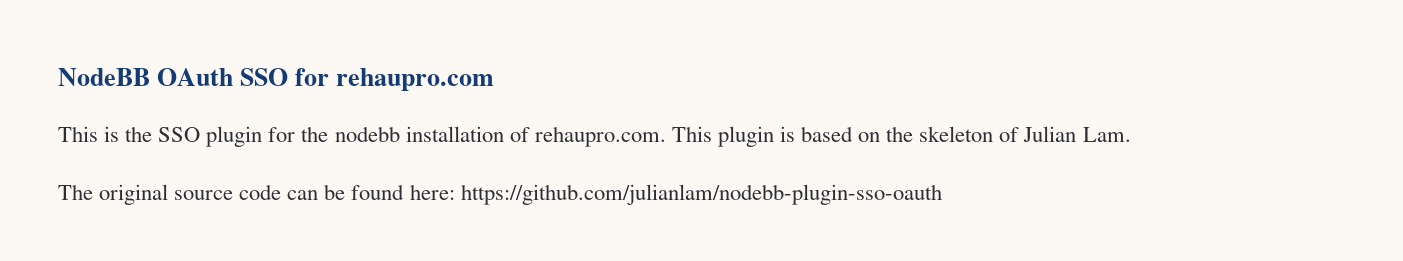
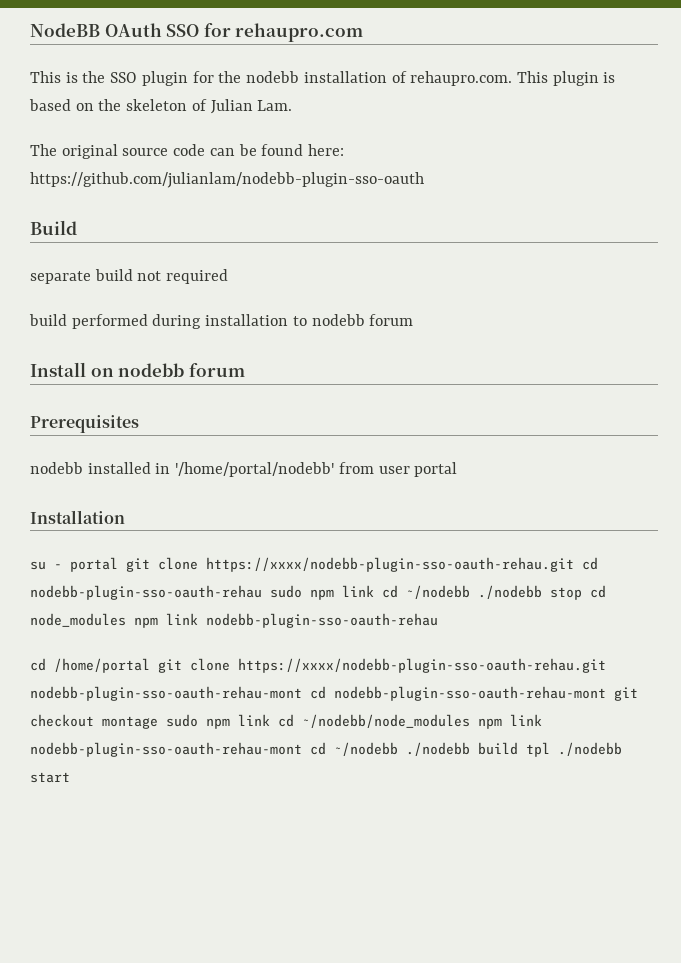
+ Build
+ separate build not required
+ build performed during installation to nodebb forum
+ Install on nodebb forum
+ Prerequisites
+ nodebb installed in '/home/portal/nodebb' from user portal
+ Installation
+ su - portal git clone https://xxxx/nodebb-plugin-sso-oauth-rehau.git cd nodebb-plugin-sso-oauth-rehau sudo npm link cd ~/nodebb ./nodebb stop cd node_modules npm link nodebb-plugin-sso-oauth-rehau
+ cd /home/portal git clone https://xxxx/nodebb-plugin-sso-oauth-rehau.git nodebb-plugin-sso-oauth-rehau-mont cd nodebb-plugin-sso-oauth-rehau-mont git checkout montage sudo npm link cd ~/nodebb/node_modules npm link nodebb-plugin-sso-oauth-rehau-mont cd ~/nodebb ./nodebb build tpl ./nodebb start

